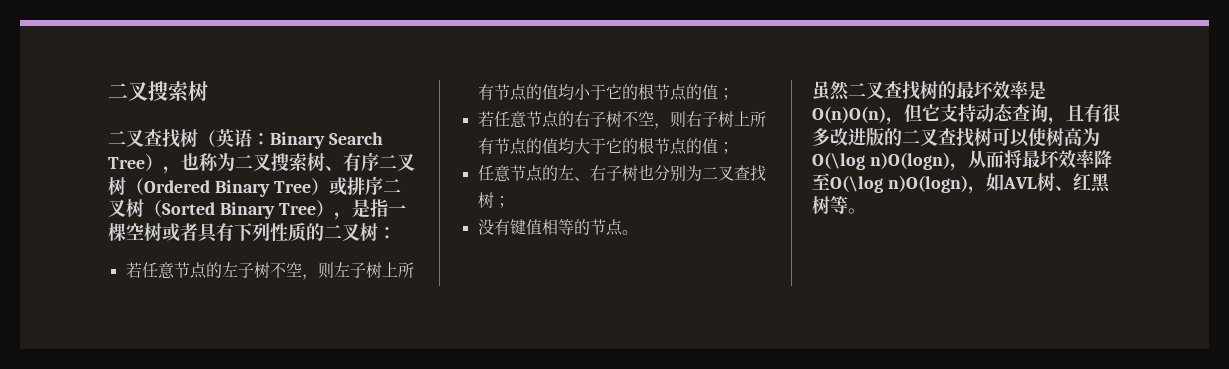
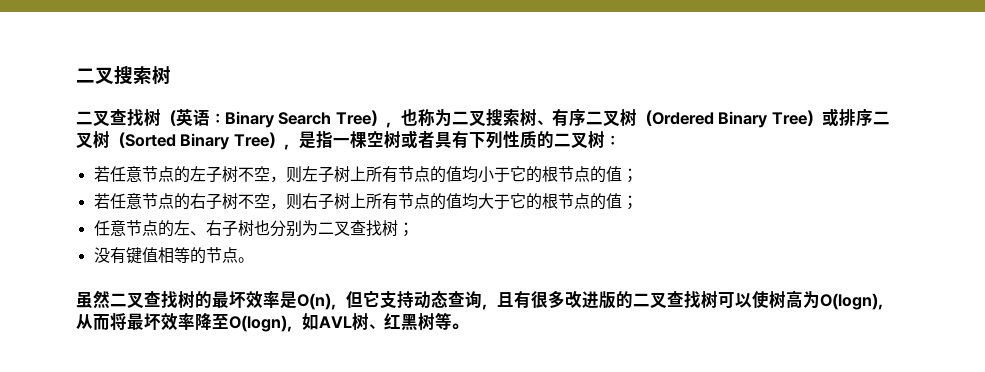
- 虽然二叉查找树的最坏效率是O(n)O(n)，但它支持动态查询，且有很多改进版的二叉查找树可以使树高为O(\log n)O(logn)，从而将最坏效率降至O(\log n)O(logn)，如AVL树、红黑树等。
+ 虽然二叉查找树的最坏效率是O(n)，但它支持动态查询，且有很多改进版的二叉查找树可以使树高为O(logn)，从而将最坏效率降至O(logn)，如AVL树、红黑树等。

